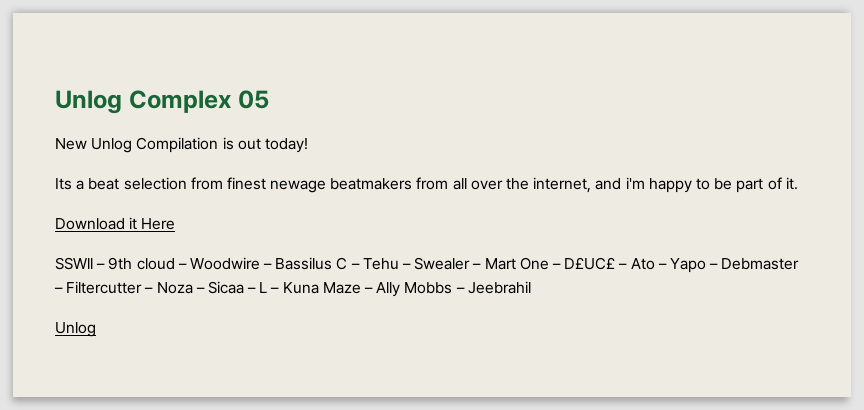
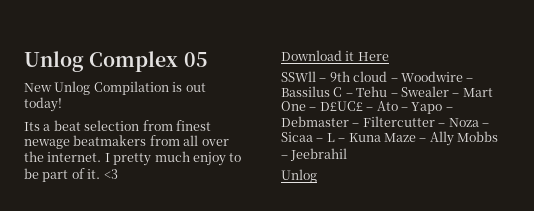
- Its a beat selection from finest newage beatmakers from all over the internet, and i'm happy to be part of it.
+ Its a beat selection from finest newage beatmakers from all over the internet. I pretty much enjoy to be part of it. <3

